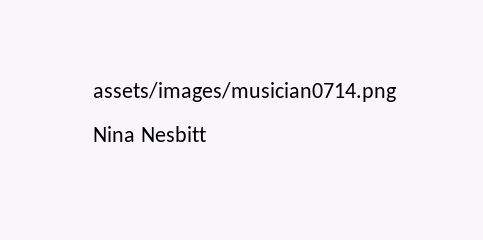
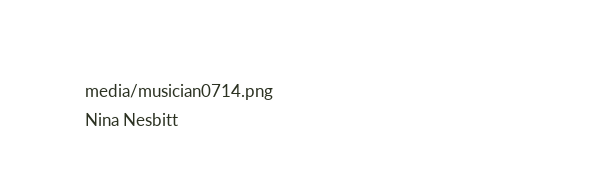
- assets/images/musician0714.png
+ media/musician0714.png

